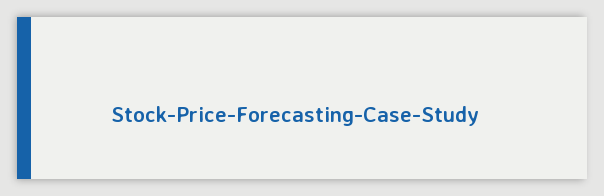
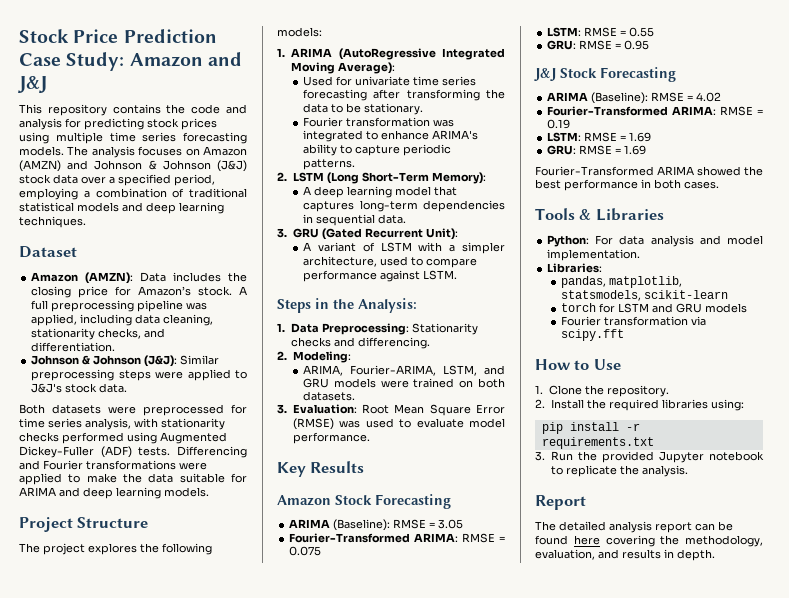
- Stock-Price-Forecasting-Case-Study
+ Stock Price Prediction Case Study: Amazon and J&J
+ This repository contains the code and analysis for predicting stock prices using multiple time series forecasting models. The analysis focuses on Amazon (AMZN) and Johnson & Johnson (J&J) stock data over a specified period, employing a combination of traditional statistical models and deep learning techniques.
+ Dataset
+ Amazon (AMZN): Data includes the closing price for Amazon’s stock. A full preprocessing pipeline was applied, including data cleaning, stationarity checks, and differentiation.
+ Johnson & Johnson (J&J): Similar preprocessing steps were applied to J&J's stock data.
+ Both datasets were preprocessed for time series analysis, with stationarity checks performed using Augmented Dickey-Fuller (ADF) tests. Differencing and Fourier transformations were applied to make the data suitable for ARIMA and deep learning models.
+ Project Structure
+ The project explores the following models:
+ 1. ARIMA (AutoRegressive Integrated Moving Average):
+ Used for univariate time series forecasting after transforming the data to be stationary.
+ Fourier transformation was integrated to enhance ARIMA's ability to capture periodic patterns.
+ 2. LSTM (Long Short-Term Memory):
+ A deep learning model that captures long-term dependencies in sequential data.
+ 3. GRU (Gated Recurrent Unit):
+ A variant of LSTM with a simpler architecture, used to compare performance against LSTM.
+ Steps in the Analysis:
+ 1. Data Preprocessing: Stationarity checks and differencing.
+ 2. Modeling:
+ ARIMA, Fourier-ARIMA, LSTM, and GRU models were trained on both datasets.
+ 3. Evaluation: Root Mean Square Error (RMSE) was used to evaluate model performance.
+ Key Results
+ Amazon Stock Forecasting
+ ARIMA (Baseline): RMSE = 3.05
+ Fourier-Transformed ARIMA: RMSE = 0.075
+ LSTM: RMSE = 0.55
+ GRU: RMSE = 0.95
+ J&J Stock Forecasting
+ ARIMA (Baseline): RMSE = 4.02
+ Fourier-Transformed ARIMA: RMSE = 0.19
+ LSTM: RMSE = 1.69
+ GRU: RMSE = 1.69
+ Fourier-Transformed ARIMA showed the best performance in both cases.
+ Tools & Libraries
+ Python: For data analysis and model implementation.
+ Libraries:
+ pandas, matplotlib, statsmodels, scikit-learn
+ torch for LSTM and GRU models
+ Fourier transformation via scipy.fft
+ How to Use
+ 1. Clone the repository.
+ 2. Install the required libraries using:
+ pip install -r requirements.txt
+ 3. Run the provided Jupyter notebook to replicate the analysis.
+ Report
+ The detailed analysis report can be found here covering the methodology, evaluation, and results in depth.

